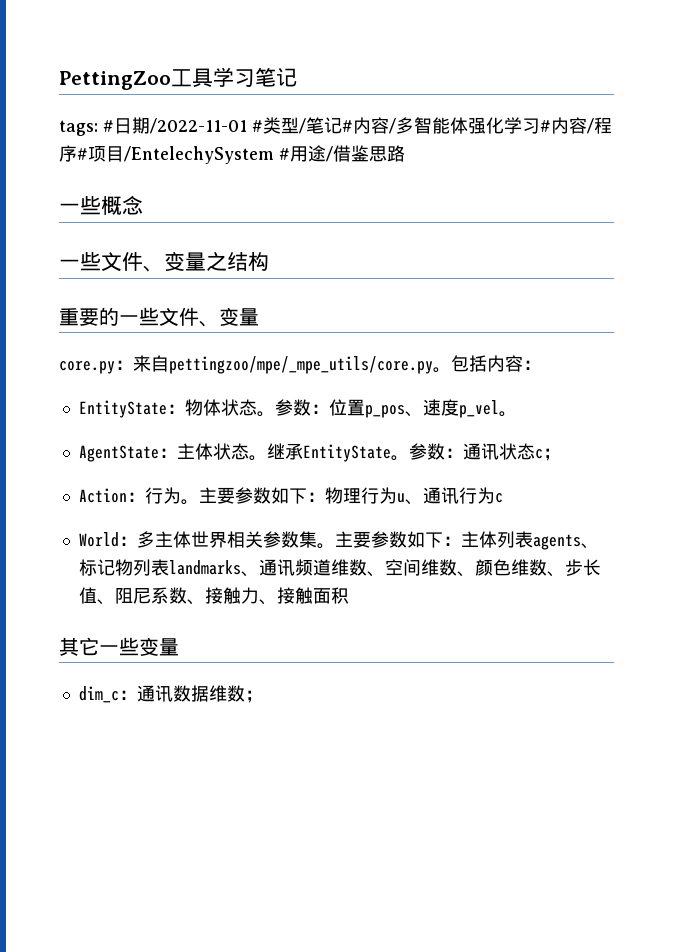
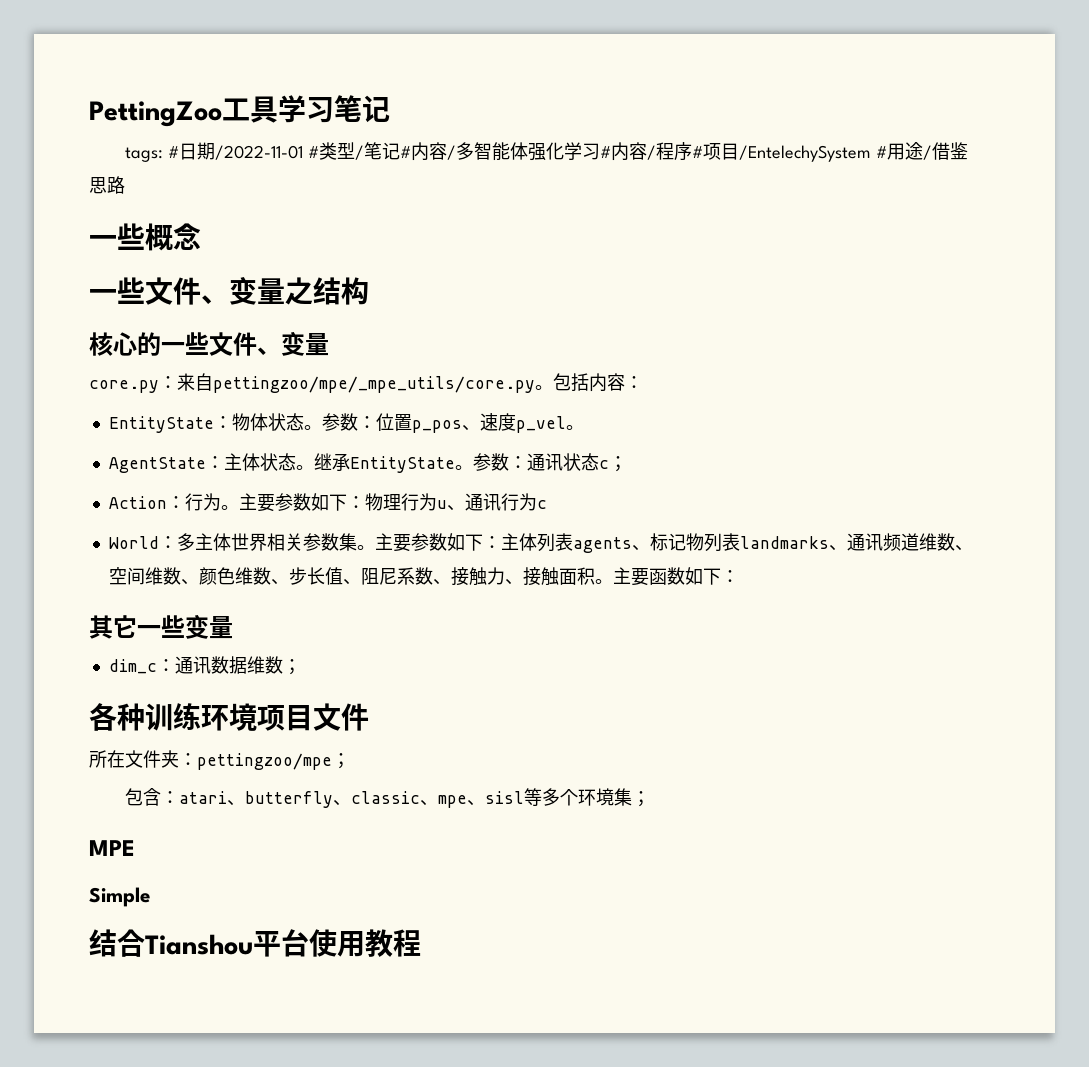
- 重要的一些文件、变量
+ 核心的一些文件、变量
- 主要参数如下：主体列表agents、标记物列表landmarks、通讯频道维数、空间维数、颜色维数、步长值、阻尼系数、接触力、接触面积
+ 主要参数如下：主体列表agents、标记物列表landmarks、通讯频道维数、空间维数、颜色维数、步长值、阻尼系数、接触力、接触面积。主要函数如下：
+ 各种训练环境项目文件
+ 所在文件夹：pettingzoo/mpe；
+ 包含：atari、butterfly、classic、mpe、sisl等多个环境集；
+ MPE
+ Simple
+ 结合Tianshou平台使用教程

